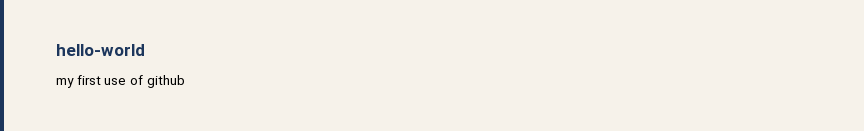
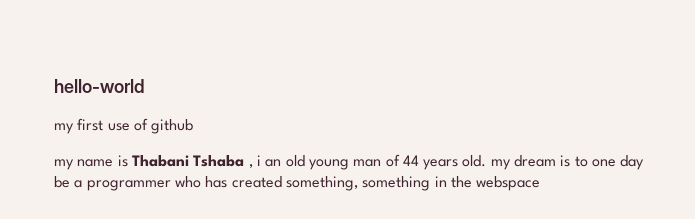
+ my name is Thabani Tshaba , i an old young man of 44 years old. my dream is to one day be a programmer who has created something, something in the webspace

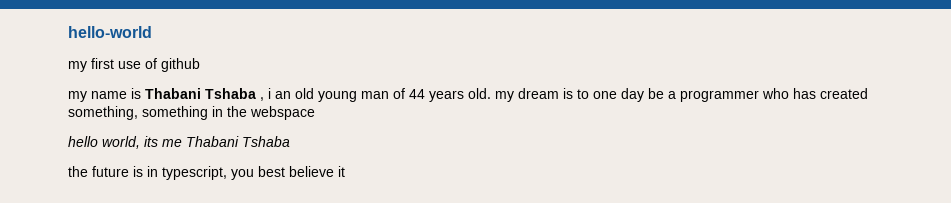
+ hello world, its me Thabani Tshaba
+ the future is in typescript, you best believe it

